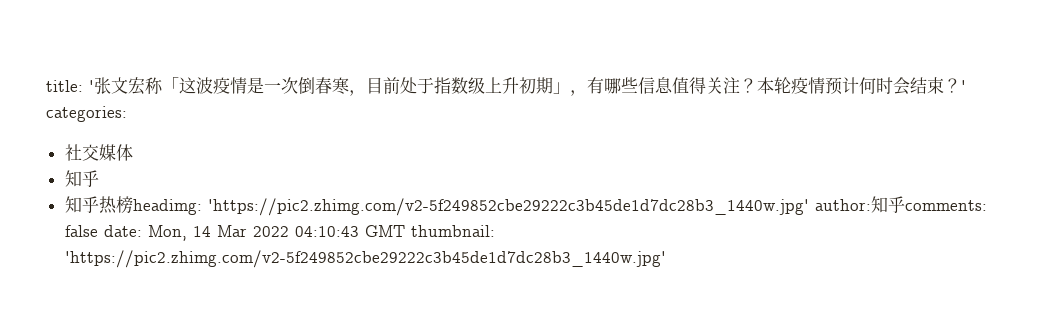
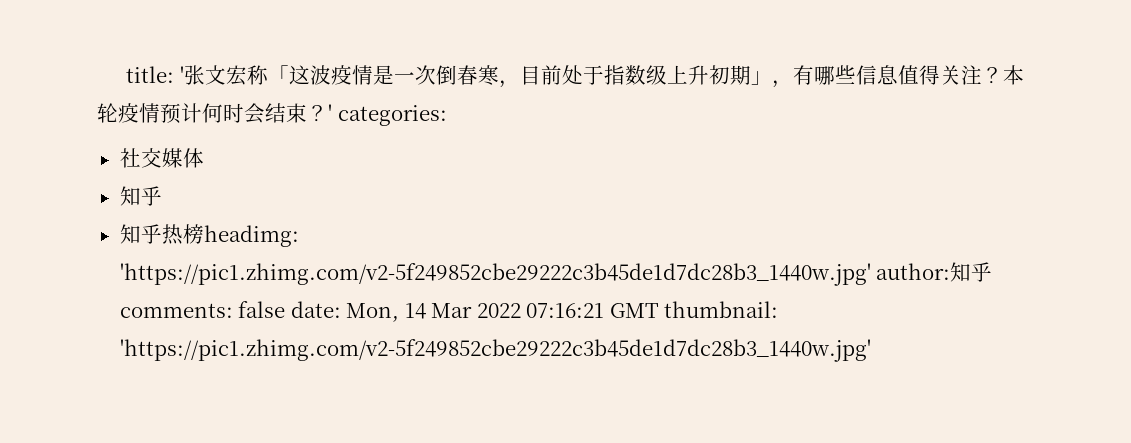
- 知乎热榜headimg: 'https://pic2.zhimg.com/v2-5f249852cbe29222c3b45de1d7dc28b3_1440w.jpg' author:知乎comments: false date: Mon, 14 Mar 2022 04:10:43 GMT thumbnail: 'https://pic2.zhimg.com/v2-5f249852cbe29222c3b45de1d7dc28b3_1440w.jpg'
+ 知乎热榜headimg: 'https://pic1.zhimg.com/v2-5f249852cbe29222c3b45de1d7dc28b3_1440w.jpg' author:知乎comments: false date: Mon, 14 Mar 2022 07:16:21 GMT thumbnail: 'https://pic1.zhimg.com/v2-5f249852cbe29222c3b45de1d7dc28b3_1440w.jpg'

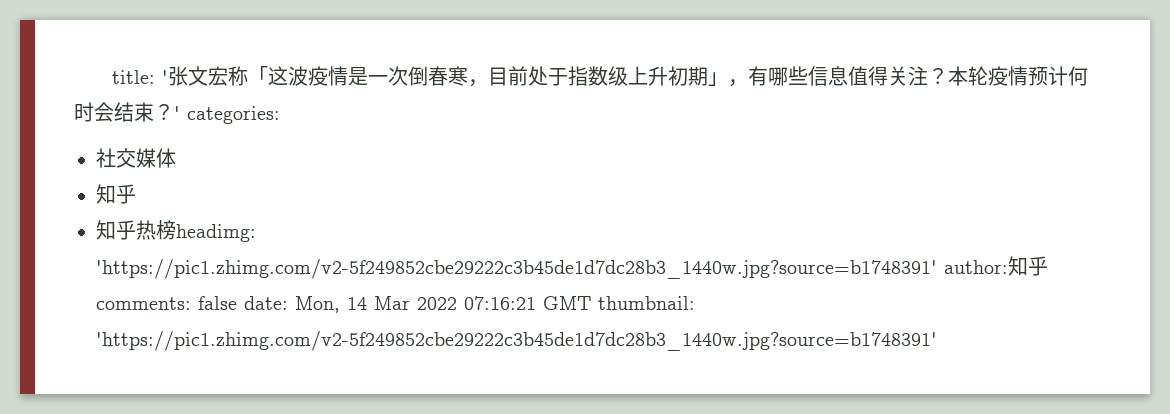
- 知乎热榜headimg: 'https://pic1.zhimg.com/v2-5f249852cbe29222c3b45de1d7dc28b3_1440w.jpg' author:知乎comments: false date: Mon, 14 Mar 2022 07:16:21 GMT thumbnail: 'https://pic1.zhimg.com/v2-5f249852cbe29222c3b45de1d7dc28b3_1440w.jpg'
+ 知乎热榜headimg: 'https://pic1.zhimg.com/v2-5f249852cbe29222c3b45de1d7dc28b3_1440w.jpg?source=b1748391' author:知乎comments: false date: Mon, 14 Mar 2022 07:16:21 GMT thumbnail: 'https://pic1.zhimg.com/v2-5f249852cbe29222c3b45de1d7dc28b3_1440w.jpg?source=b1748391'

